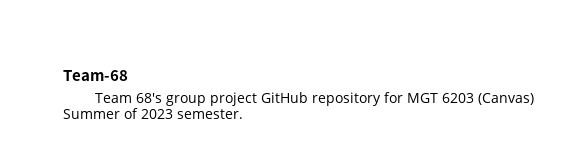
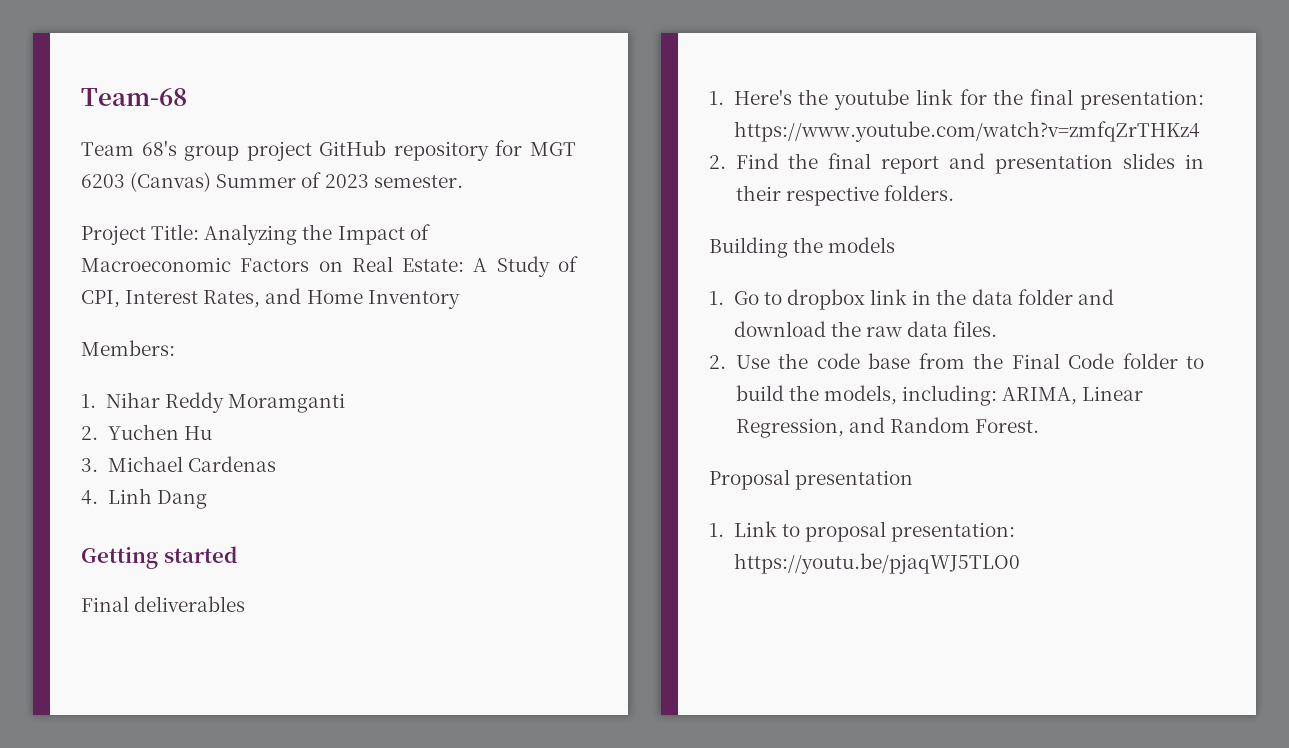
+ Project Title: Analyzing the Impact of Macroeconomic Factors on Real Estate: A Study of CPI, Interest Rates, and Home Inventory
+ Members:
+ 1. Nihar Reddy Moramganti
+ 2. Yuchen Hu
+ 3. Michael Cardenas
+ 4. Linh Dang
+ Getting started
+ Final deliverables
+ 1. Here's the youtube link for the final presentation: https://www.youtube.com/watch?v=zmfqZrTHKz4
+ 2. Find the final report and presentation slides in their respective folders.
+ Building the models
+ 1. Go to dropbox link in the data folder and download the raw data files.
+ 2. Use the code base from the Final Code folder to build the models, including: ARIMA, Linear Regression, and Random Forest.
+ Proposal presentation
+ 1. Link to proposal presentation: https://youtu.be/pjaqWJ5TLO0

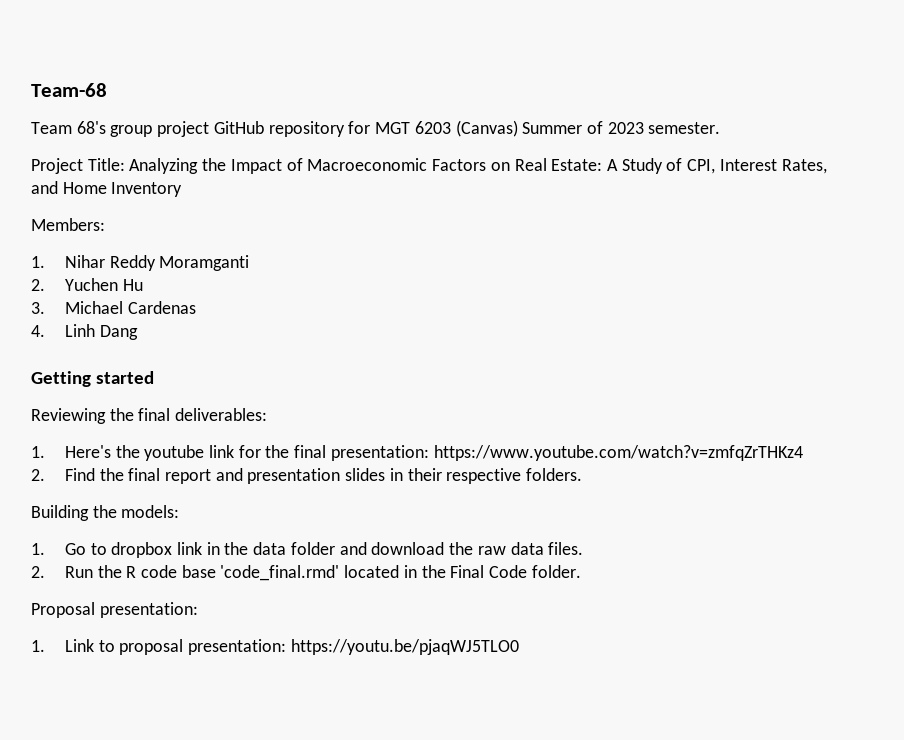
- Final deliverables
+ Reviewing the final deliverables:
- Building the models
+ Building the models:
- 2. Use the code base from the Final Code folder to build the models, including: ARIMA, Linear Regression, and Random Forest.
+ 2. Run the R code base 'code_final.rmd' located in the Final Code folder.
- Proposal presentation
+ Proposal presentation:

